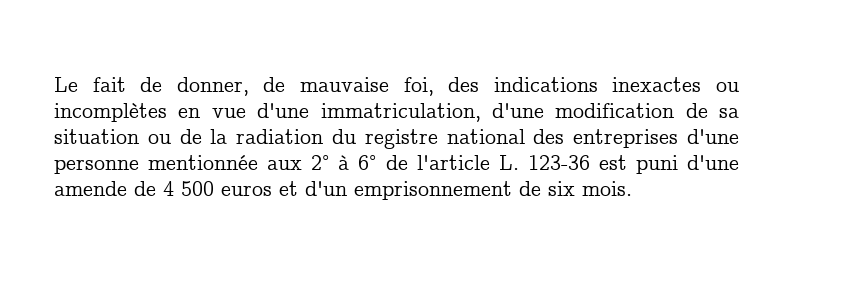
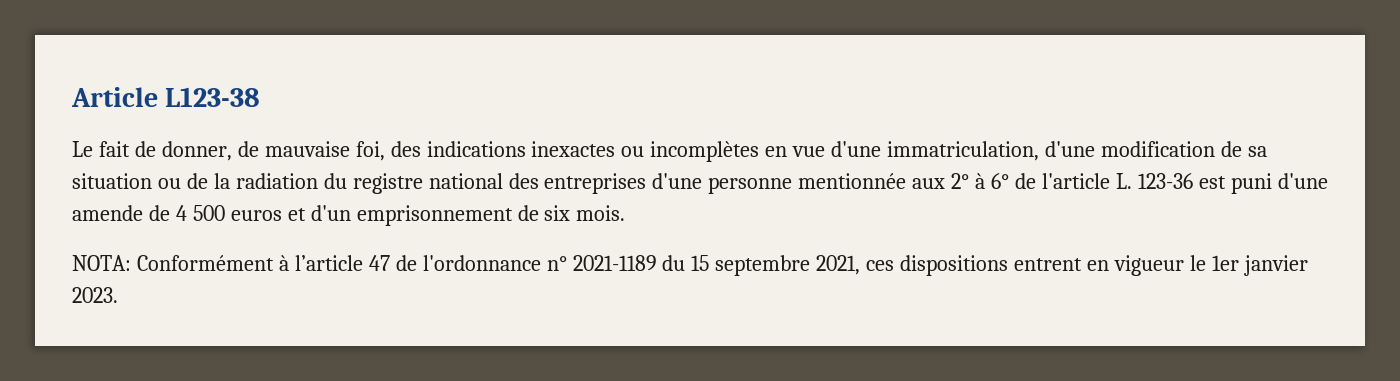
+ Article L123-38
+ NOTA: Conformément à l’article 47 de l'ordonnance n° 2021-1189 du 15 septembre 2021, ces dispositions entrent en vigueur le 1er janvier 2023.

